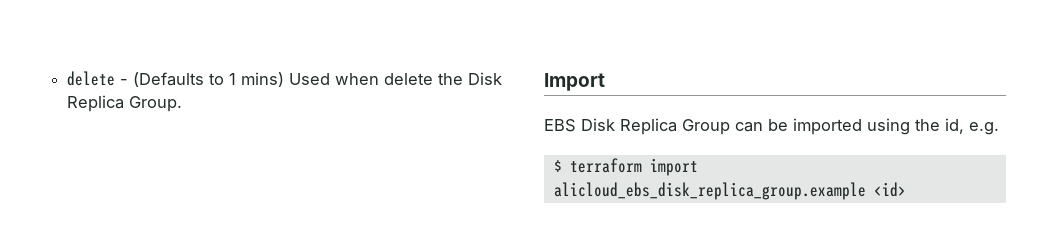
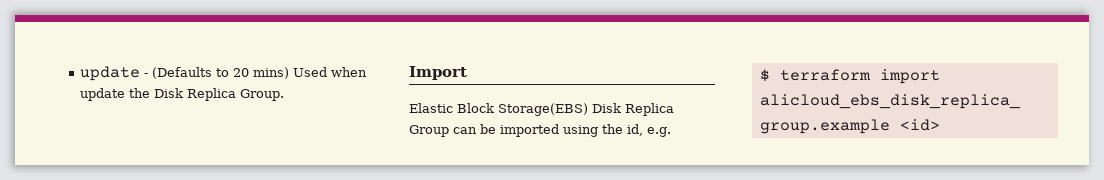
- delete - (Defaults to 1 mins) Used when delete the Disk Replica Group.
+ update - (Defaults to 20 mins) Used when update the Disk Replica Group.
- EBS Disk Replica Group can be imported using the id, e.g.
+ Elastic Block Storage(EBS) Disk Replica Group can be imported using the id, e.g.

